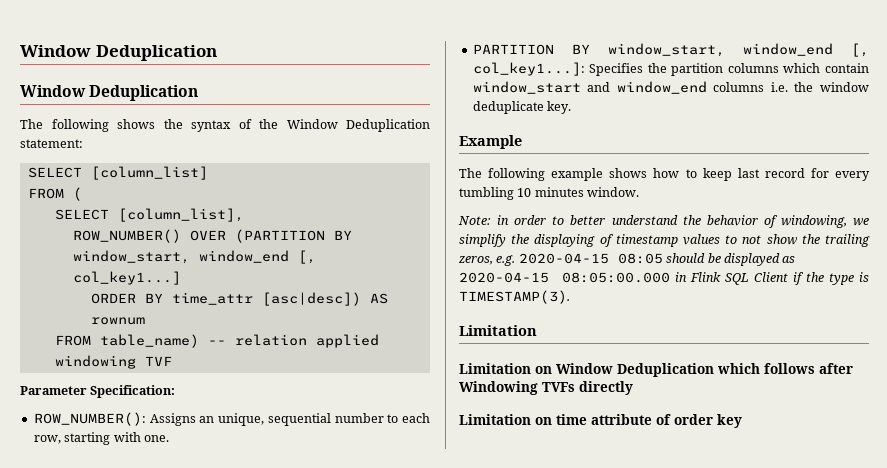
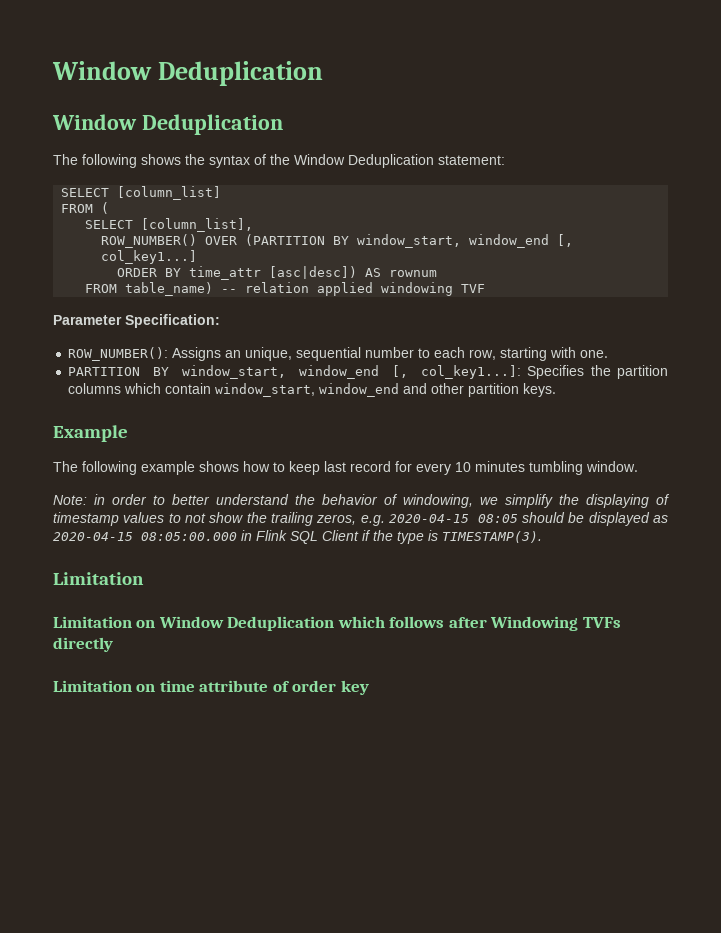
- PARTITION BY window_start, window_end [, col_key1...]: Specifies the partition columns which contain window_start and window_end columns i.e. the window deduplicate key.
+ PARTITION BY window_start, window_end [, col_key1...]: Specifies the partition columns which contain window_start, window_end and other partition keys.
- The following example shows how to keep last record for every tumbling 10 minutes window.
+ The following example shows how to keep last record for every 10 minutes tumbling window.

